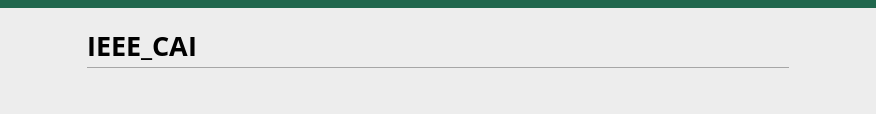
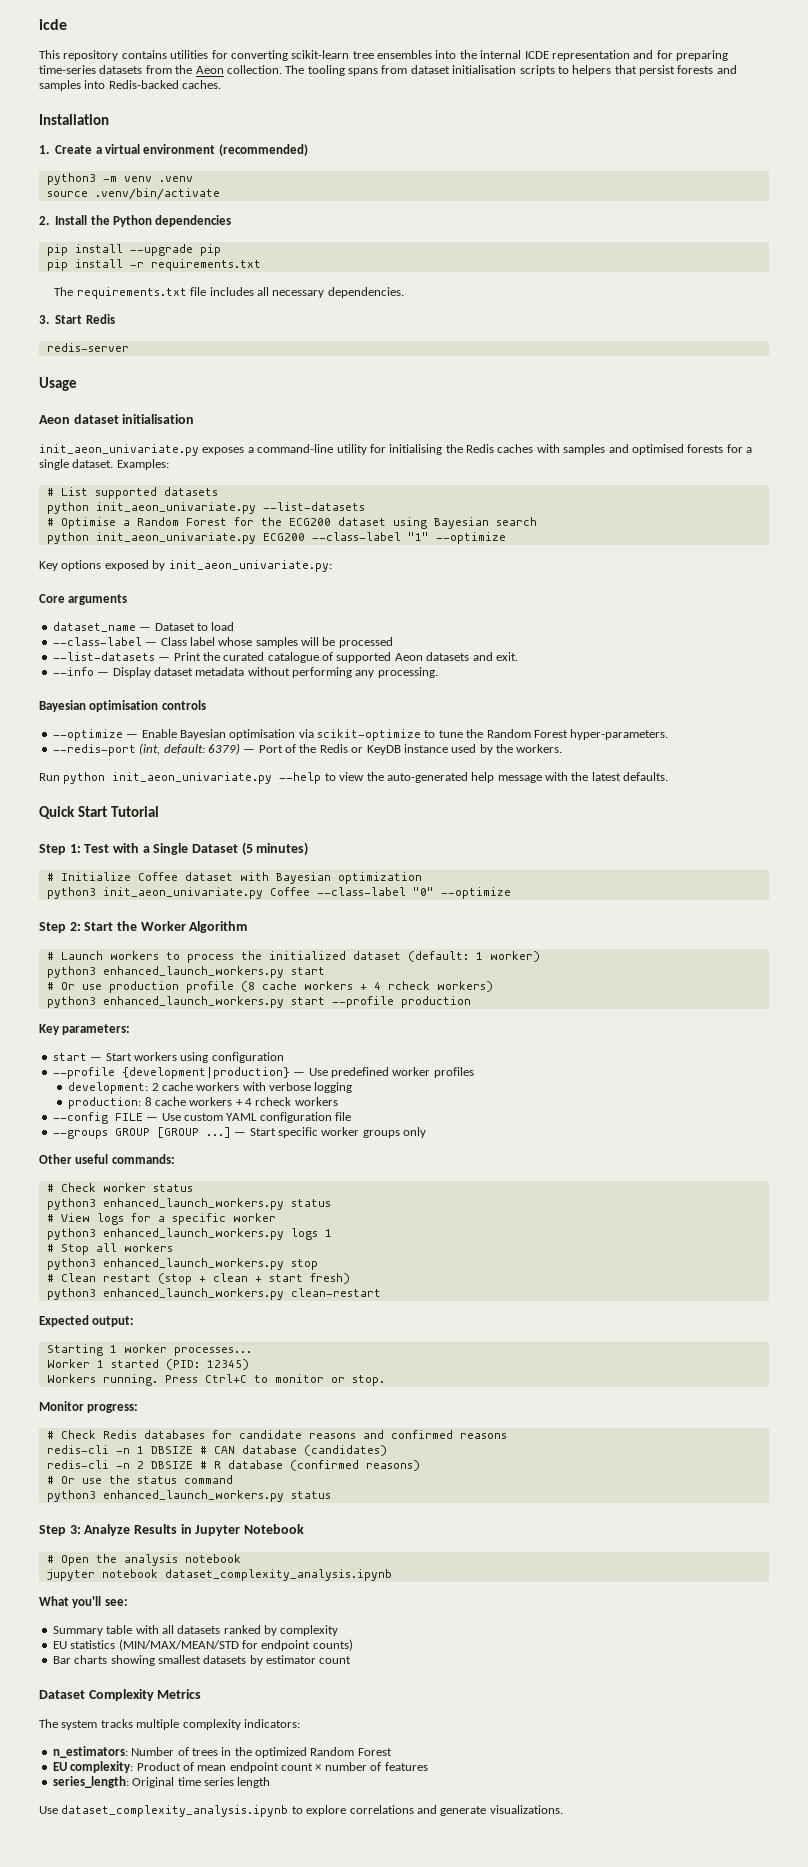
- IEEE_CAI
+ icde
+ This repository contains utilities for converting scikit-learn tree ensembles into the internal ICDE representation and for preparing time-series datasets from the Aeon collection. The tooling spans from dataset initialisation scripts to helpers that persist forests and samples into Redis-backed caches.
+ Installation
+ 1. Create a virtual environment (recommended)
+ python3 -m venv .venv
+ source .venv/bin/activate
+ 2. Install the Python dependencies
+ pip install --upgrade pip
+ pip install -r requirements.txt
+ The requirements.txt file includes all necessary dependencies.
+ 3. Start Redis
+ redis-server
+ Usage
+ Aeon dataset initialisation
+ init_aeon_univariate.py exposes a command-line utility for initialising the Redis caches with samples and optimised forests for a single dataset. Examples:
+ # List supported datasets
+ python init_aeon_univariate.py --list-datasets
+ # Optimise a Random Forest for the ECG200 dataset using Bayesian search
+ python init_aeon_univariate.py ECG200 --class-label "1" --optimize
+ Key options exposed by init_aeon_univariate.py:
+ Core arguments
+ dataset_name — Dataset to load
+ --class-label — Class label whose samples will be processed
+ --list-datasets — Print the curated catalogue of supported Aeon datasets and exit.
+ --info — Display dataset metadata without performing any processing.
+ Bayesian optimisation controls
+ --optimize — Enable Bayesian optimisation via scikit-optimize to tune the Random Forest hyper-parameters.
+ --redis-port (int, default: 6379) — Port of the Redis or KeyDB instance used by the workers.
+ Run python init_aeon_univariate.py --help to view the auto-generated help message with the latest defaults.
+ Quick Start Tutorial
+ Step 1: Test with a Single Dataset (5 minutes)
+ # Initialize Coffee dataset with Bayesian optimization
+ python3 init_aeon_univariate.py Coffee --class-label "0" --optimize
+ Step 2: Start the Worker Algorithm
+ # Launch workers to process the initialized dataset (default: 1 worker)
+ python3 enhanced_launch_workers.py start
+ # Or use production profile (8 cache workers + 4 rcheck workers)
+ python3 enhanced_launch_workers.py start --profile production
+ Key parameters:
+ start — Start workers using configuration
+ --profile {development|production} — Use predefined worker profiles
+ development: 2 cache workers with verbose logging
+ production: 8 cache workers + 4 rcheck workers
+ --config FILE — Use custom YAML configuration file
+ --groups GROUP [GROUP ...] — Start specific worker groups only
+ Other useful commands:
+ # Check worker status
+ python3 enhanced_launch_workers.py status
+ # View logs for a specific worker
+ python3 enhanced_launch_workers.py logs 1
+ # Stop all workers
+ python3 enhanced_launch_workers.py stop
+ # Clean restart (stop + clean + start fresh)
+ python3 enhanced_launch_workers.py clean-restart
+ Expected output:
+ Starting 1 worker processes...
+ Worker 1 started (PID: 12345)
+ Workers running. Press Ctrl+C to monitor or stop.
+ Monitor progress:
+ # Check Redis databases for candidate reasons and confirmed reasons
+ redis-cli -n 1 DBSIZE # CAN database (candidates)
+ redis-cli -n 2 DBSIZE # R database (confirmed reasons)
+ # Or use the status command
+ python3 enhanced_launch_workers.py status
+ Step 3: Analyze Results in Jupyter Notebook
+ # Open the analysis notebook
+ jupyter notebook dataset_complexity_analysis.ipynb
+ What you'll see:
+ Summary table with all datasets ranked by complexity
+ EU statistics (MIN/MAX/MEAN/STD for endpoint counts)
+ Bar charts showing smallest datasets by estimator count
+ Dataset Complexity Metrics
+ The system tracks multiple complexity indicators:
+ n_estimators: Number of trees in the optimized Random Forest
+ EU complexity: Product of mean endpoint count × number of features
+ series_length: Original time series length
+ Use dataset_complexity_analysis.ipynb to explore correlations and generate visualizations.

